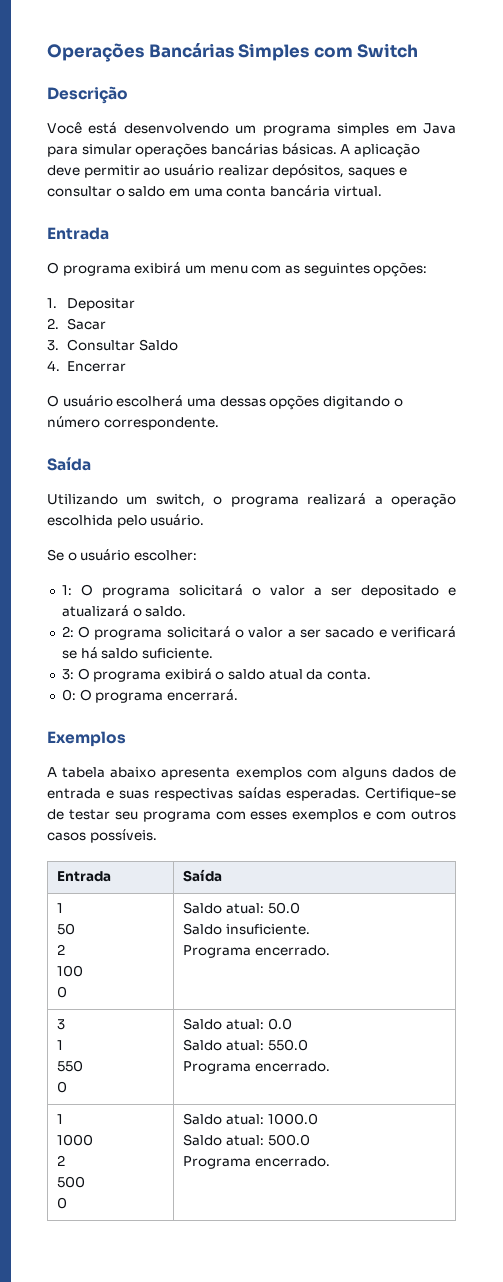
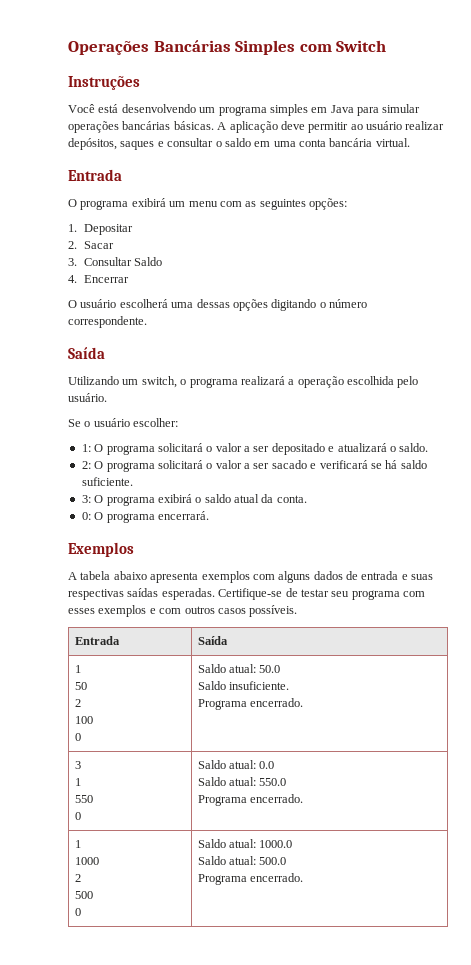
- Descrição
+ Instruções

